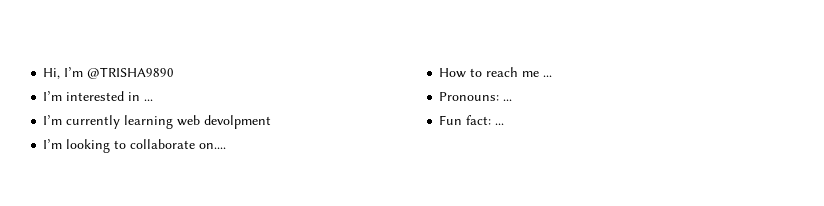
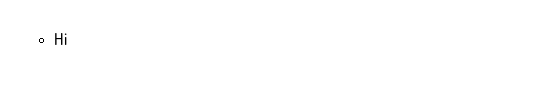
- Hi, I’m @TRISHA9890
- I’m interested in ...
- I’m currently learning web devolpment
- I’m looking to collaborate on....
- How to reach me ...
- Pronouns: ...
- Fun fact: ...
+ Hi

